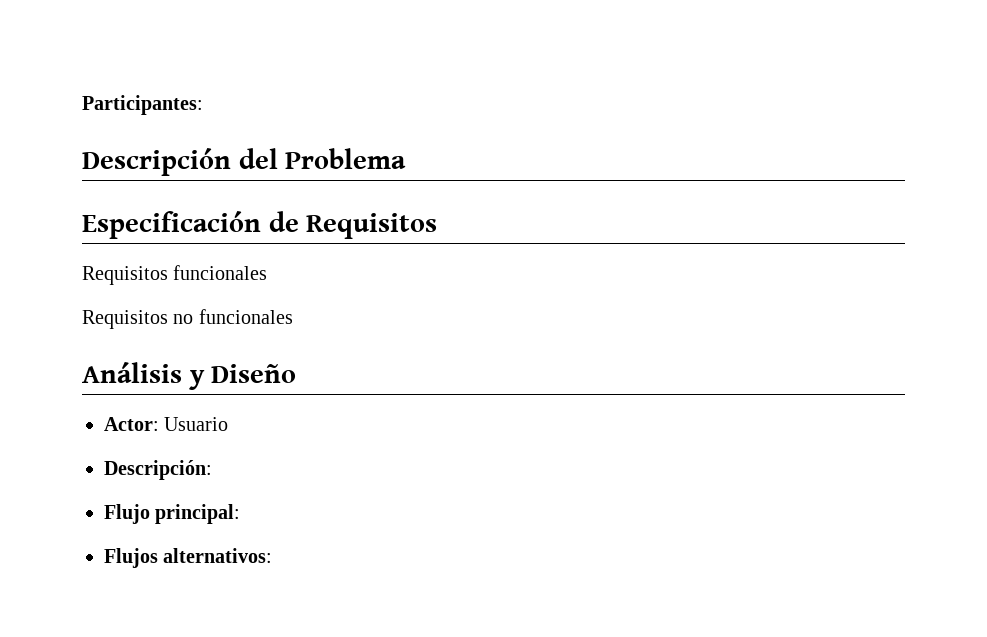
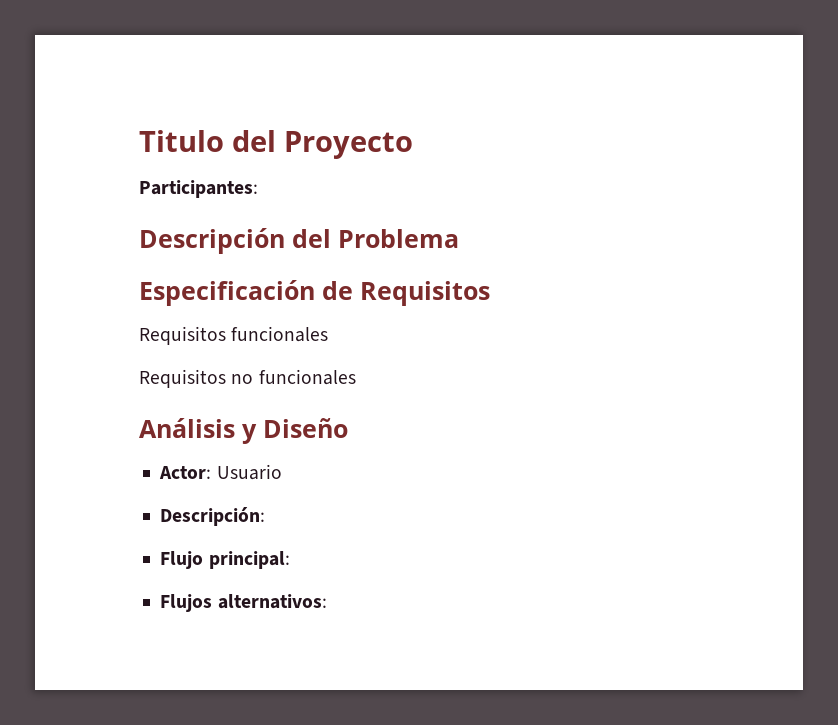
+ Titulo del Proyecto

